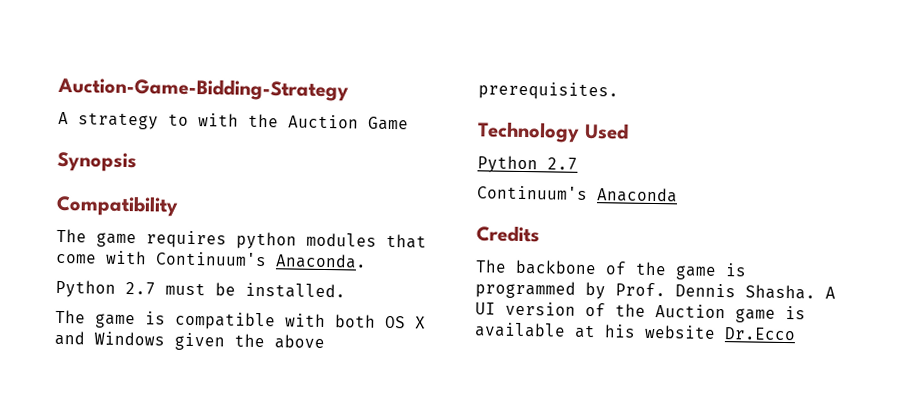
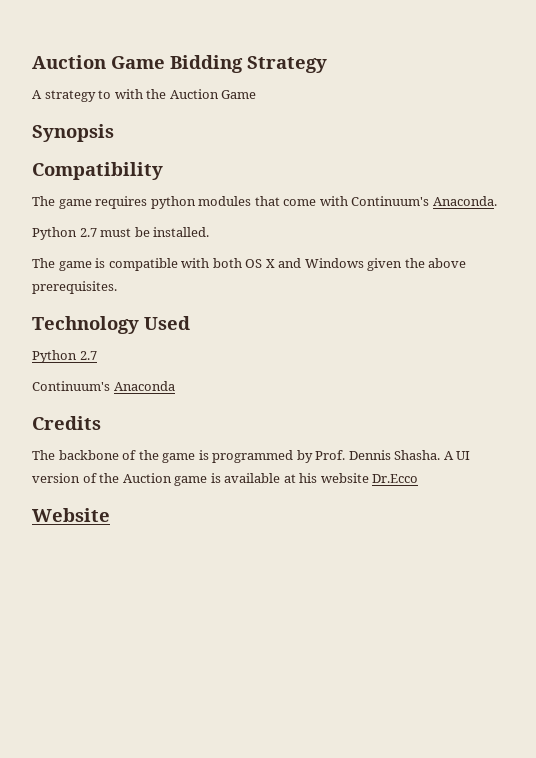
- Auction-Game-Bidding-Strategy
+ Auction Game Bidding Strategy
+ Website

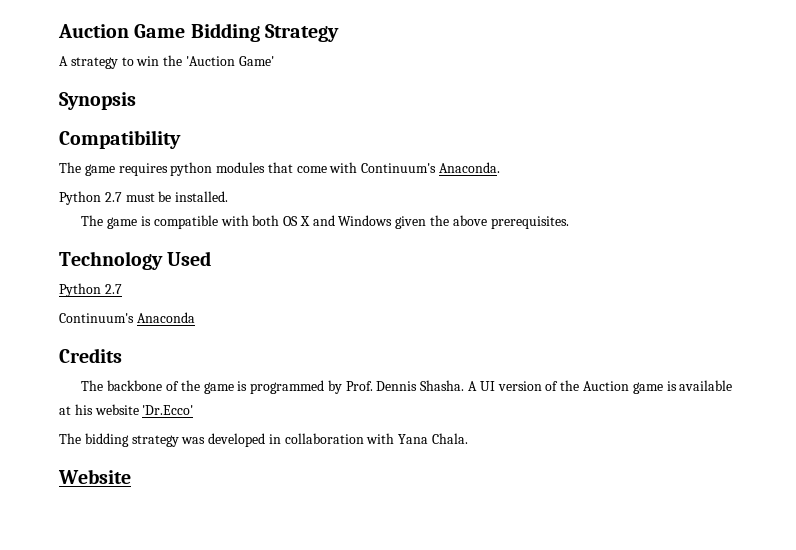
- A strategy to with the Auction Game
+ A strategy to win the 'Auction Game'
- A UI version of the Auction game is available at his website Dr.Ecco
+ A UI version of the Auction game is available at his website 'Dr.Ecco'
+ The bidding strategy was developed in collaboration with Yana Chala.

